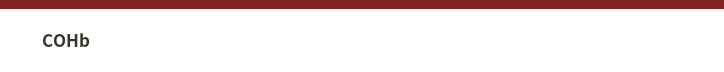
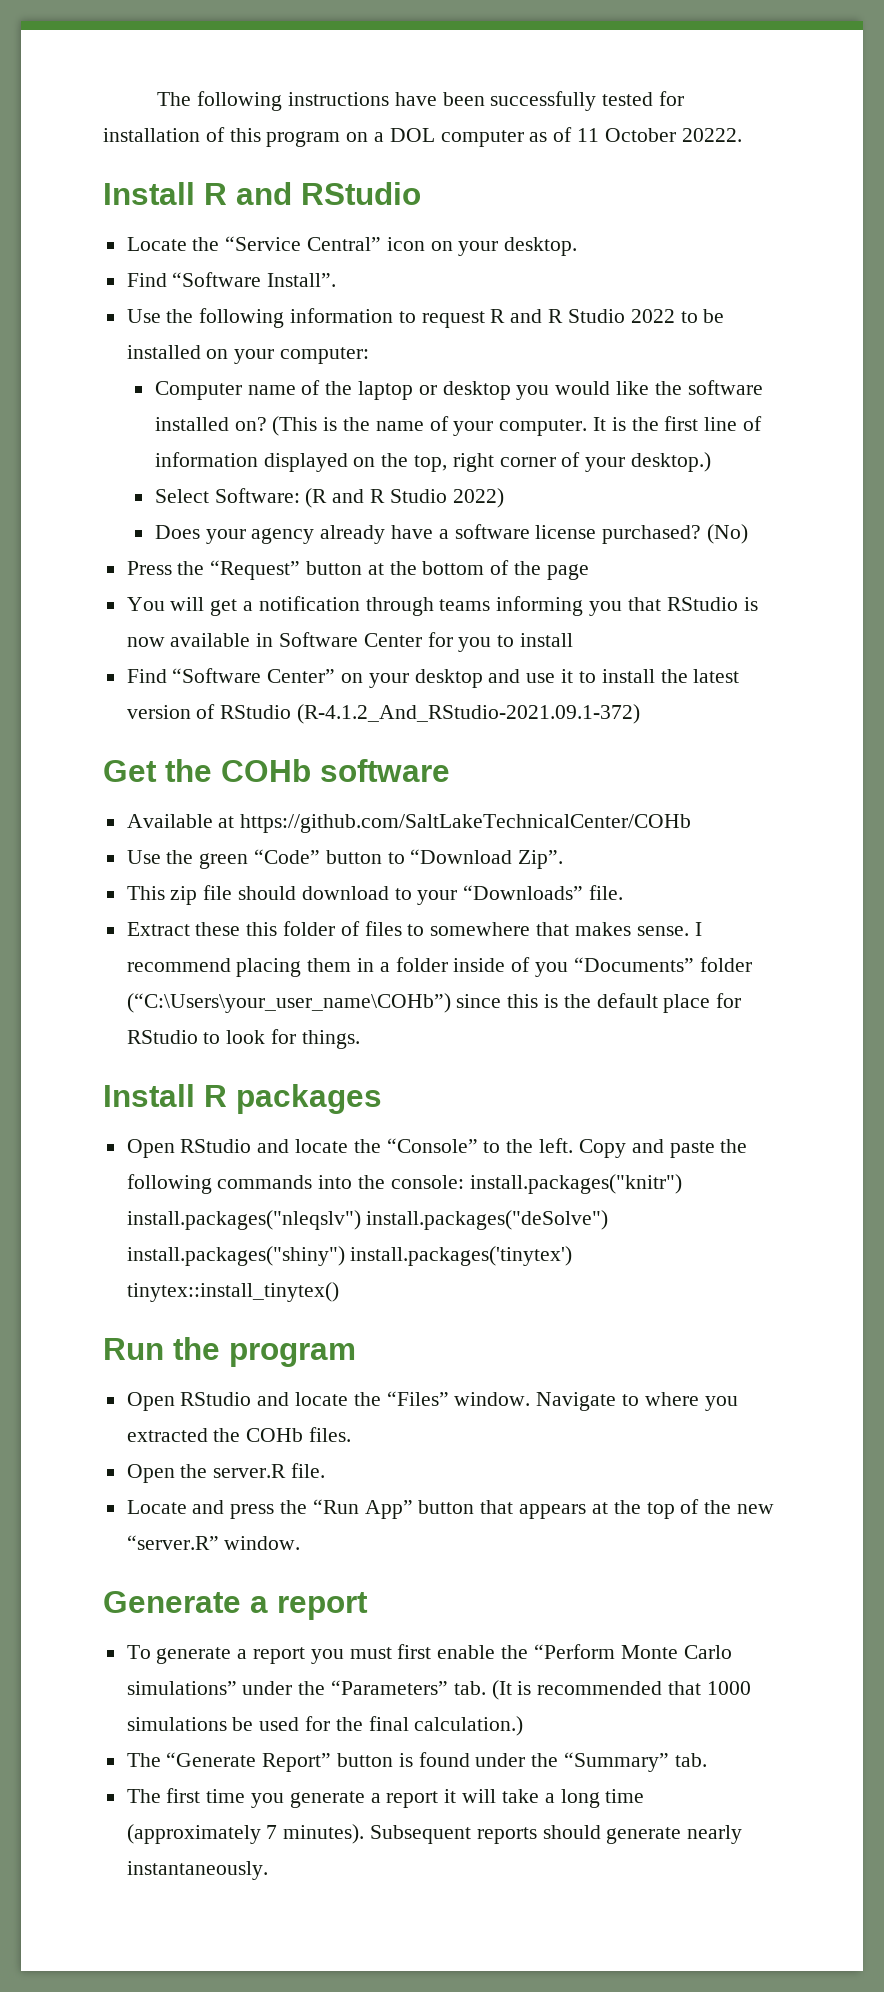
- COHb
+ The following instructions have been successfully tested for installation of this program on a DOL computer as of 11 October 20222.
+ Install R and RStudio
+ Locate the “Service Central” icon on your desktop.
+ Find “Software Install”.
+ Use the following information to request R and R Studio 2022 to be installed on your computer:
+ Computer name of the laptop or desktop you would like the software installed on? (This is the name of your computer. It is the first line of information displayed on the top, right corner of your desktop.)
+ Select Software: (R and R Studio 2022)
+ Does your agency already have a software license purchased? (No)
+ Press the “Request” button at the bottom of the page
+ You will get a notification through teams informing you that RStudio is now available in Software Center for you to install
+ Find “Software Center” on your desktop and use it to install the latest version of RStudio (R-4.1.2_And_RStudio-2021.09.1-372)
+ Get the COHb software
+ Available at https://github.com/SaltLakeTechnicalCenter/COHb
+ Use the green “Code” button to “Download Zip”.
+ This zip file should download to your “Downloads” file.
+ Extract these this folder of files to somewhere that makes sense. I recommend placing them in a folder inside of you “Documents” folder (“C:\Users\your_user_name\COHb”) since this is the default place for RStudio to look for things.
+ Install R packages
+ Open RStudio and locate the “Console” to the left. Copy and paste the following commands into the console: install.packages("knitr") install.packages("nleqslv") install.packages("deSolve") install.packages("shiny") install.packages('tinytex') tinytex::install_tinytex()
+ Run the program
+ Open RStudio and locate the “Files” window. Navigate to where you extracted the COHb files.
+ Open the server.R file.
+ Locate and press the “Run App” button that appears at the top of the new “server.R” window.
+ Generate a report
+ To generate a report you must first enable the “Perform Monte Carlo simulations” under the “Parameters” tab. (It is recommended that 1000 simulations be used for the final calculation.)
+ The “Generate Report” button is found under the “Summary” tab.
+ The first time you generate a report it will take a long time (approximately 7 minutes). Subsequent reports should generate nearly instantaneously.

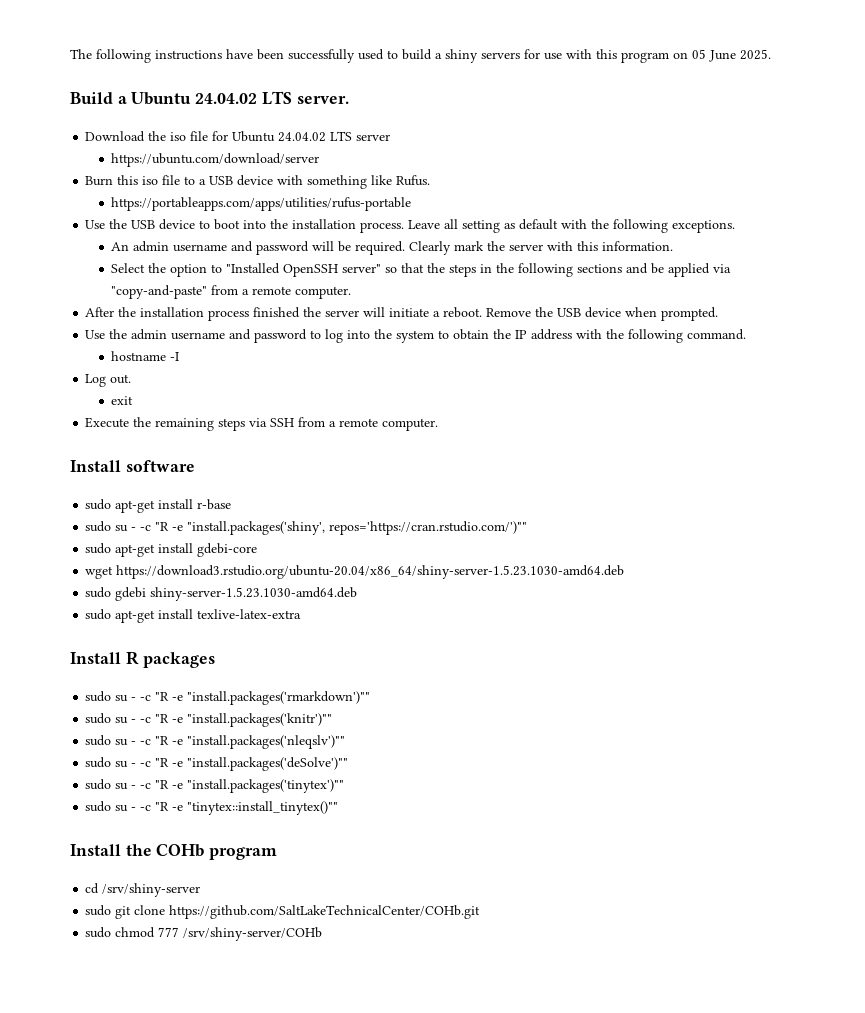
- The following instructions have been successfully tested for installation of this program on a DOL computer as of 11 October 20222.
- Install R and RStudio
- Locate the “Service Central” icon on your desktop.
- Find “Software Install”.
- Use the following information to request R and R Studio 2022 to be installed on your computer:
- Computer name of the laptop or desktop you would like the software installed on? (This is the name of your computer. It is the first line of information displayed on the top, right corner of your desktop.)
- Select Software: (R and R Studio 2022)
- Does your agency already have a software license purchased? (No)
- Press the “Request” button at the bottom of the page
- You will get a notification through teams informing you that RStudio is now available in Software Center for you to install
- Find “Software Center” on your desktop and use it to install the latest version of RStudio (R-4.1.2_And_RStudio-2021.09.1-372)
- Get the COHb software
- Available at https://github.com/SaltLakeTechnicalCenter/COHb
- Use the green “Code” button to “Download Zip”.
- This zip file should download to your “Downloads” file.
- Extract these this folder of files to somewhere that makes sense. I recommend placing them in a folder inside of you “Documents” folder (“C:\Users\your_user_name\COHb”) since this is the default place for RStudio to look for things.
+ The following instructions have been successfully used to build a shiny servers for use with this program on 05 June 2025.
+ Build a Ubuntu 24.04.02 LTS server.
+ Download the iso file for Ubuntu 24.04.02 LTS server
+ https://ubuntu.com/download/server
+ Burn this iso file to a USB device with something like Rufus.
+ https://portableapps.com/apps/utilities/rufus-portable
+ Use the USB device to boot into the installation process. Leave all setting as default with the following exceptions.
+ An admin username and password will be required. Clearly mark the server with this information.
+ Select the option to "Installed OpenSSH server" so that the steps in the following sections and be applied via "copy-and-paste" from a remote computer.
+ After the installation process finished the server will initiate a reboot. Remove the USB device when prompted.
+ Use the admin username and password to log into the system to obtain the IP address with the following command.
+ hostname -I
+ Log out.
+ exit
+ Execute the remaining steps via SSH from a remote computer.
+ Install software
+ sudo apt-get install r-base
+ sudo su - -c "R -e "install.packages('shiny', repos='https://cran.rstudio.com/')""
+ sudo apt-get install gdebi-core
+ wget https://download3.rstudio.org/ubuntu-20.04/x86_64/shiny-server-1.5.23.1030-amd64.deb
+ sudo gdebi shiny-server-1.5.23.1030-amd64.deb
+ sudo apt-get install texlive-latex-extra
  Install R packages
- Open RStudio and locate the “Console” to the left. Copy and paste the following commands into the console: install.packages("knitr") install.packages("nleqslv") install.packages("deSolve") install.packages("shiny") install.packages('tinytex') tinytex::install_tinytex()
- Run the program
- Open RStudio and locate the “Files” window. Navigate to where you extracted the COHb files.
- Open the server.R file.
- Locate and press the “Run App” button that appears at the top of the new “server.R” window.
- Generate a report
- To generate a report you must first enable the “Perform Monte Carlo simulations” under the “Parameters” tab. (It is recommended that 1000 simulations be used for the final calculation.)
- The “Generate Report” button is found under the “Summary” tab.
- The first time you generate a report it will take a long time (approximately 7 minutes). Subsequent reports should generate nearly instantaneously.
+ sudo su - -c "R -e "install.packages('rmarkdown')""
+ sudo su - -c "R -e "install.packages('knitr')""
+ sudo su - -c "R -e "install.packages('nleqslv')""
+ sudo su - -c "R -e "install.packages('deSolve')""
+ sudo su - -c "R -e "install.packages('tinytex')""
+ sudo su - -c "R -e "tinytex::install_tinytex()""
+ Install the COHb program
+ cd /srv/shiny-server
+ sudo git clone https://github.com/SaltLakeTechnicalCenter/COHb.git
+ sudo chmod 777 /srv/shiny-server/COHb

